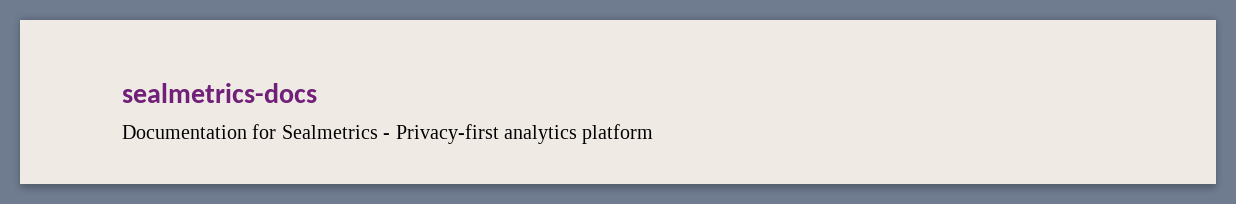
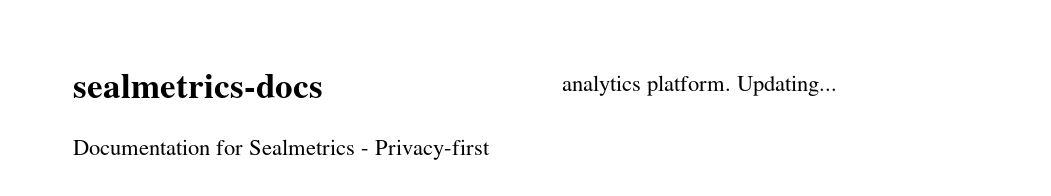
- Documentation for Sealmetrics - Privacy-first analytics platform
+ Documentation for Sealmetrics - Privacy-first analytics platform. Updating...

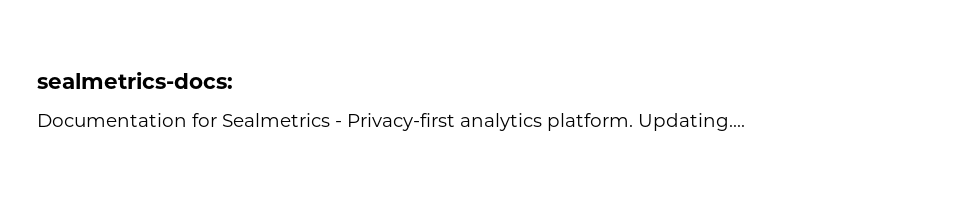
- sealmetrics-docs
+ sealmetrics-docs:
- Updating...
+ Updating....

